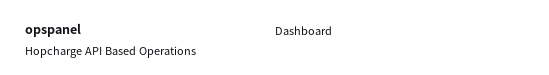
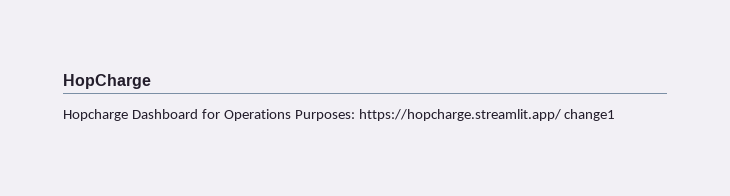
- opspanel
+ HopCharge
- Hopcharge API Based Operations Dashboard
+ Hopcharge Dashboard for Operations Purposes: https://hopcharge.streamlit.app/ change1

